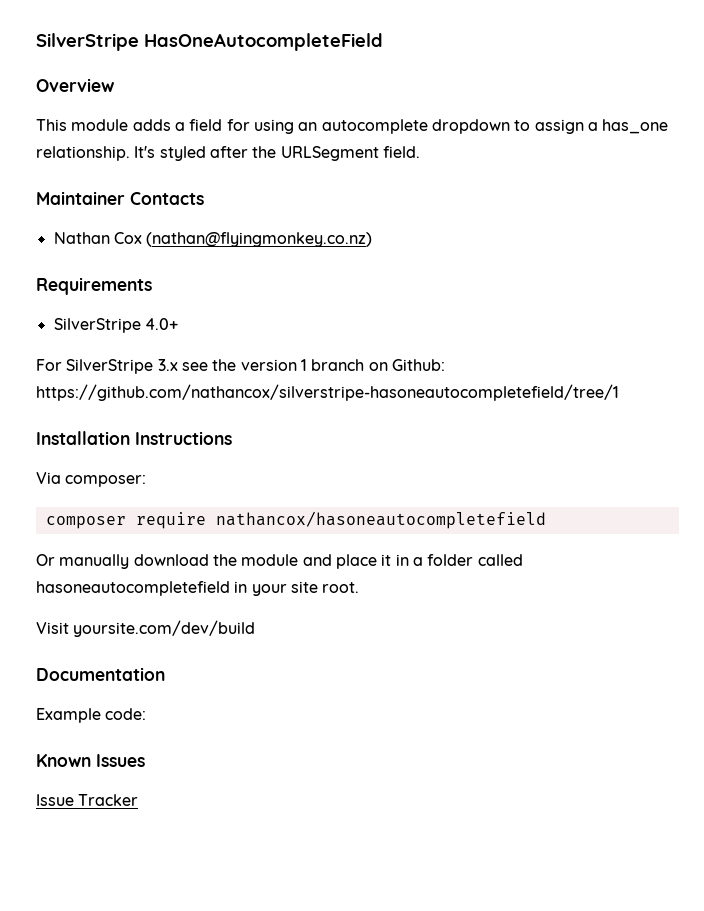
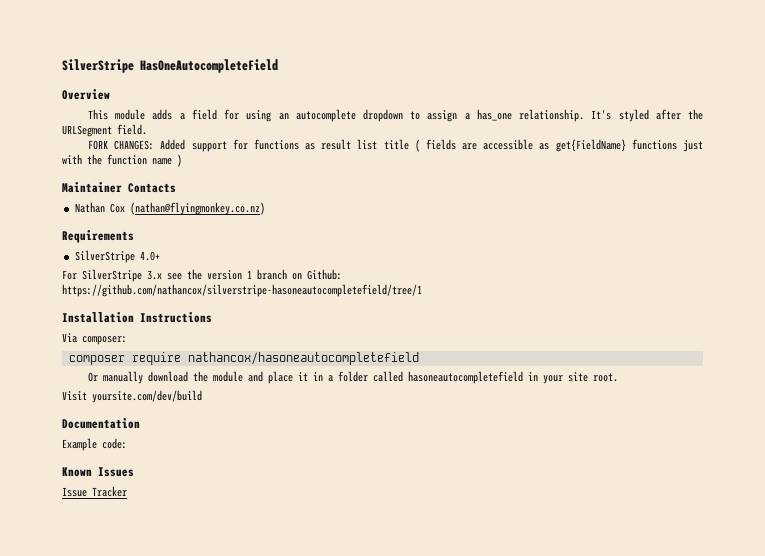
+ FORK CHANGES: Added support for functions as result list title ( fields are accessible as get{FieldName} functions just with the function name )

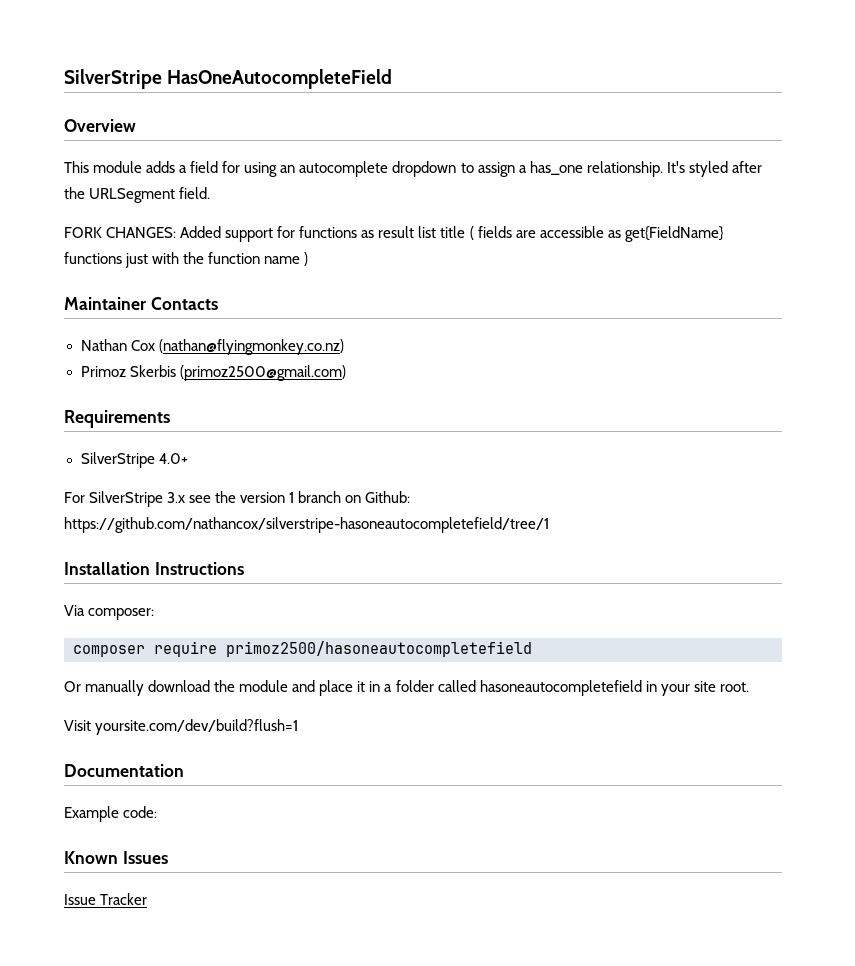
+ Primoz Skerbis (primoz2500@gmail.com)
- composer require nathancox/hasoneautocompletefield
+ composer require primoz2500/hasoneautocompletefield
- Visit yoursite.com/dev/build
+ Visit yoursite.com/dev/build?flush=1

